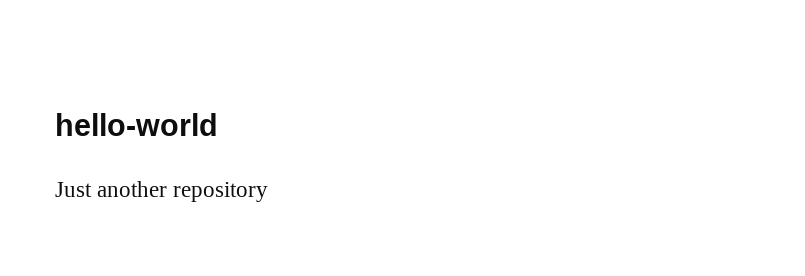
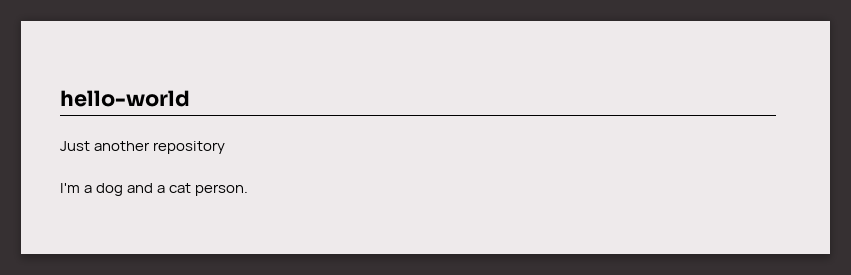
+ I'm a dog and a cat person.

